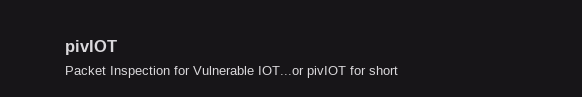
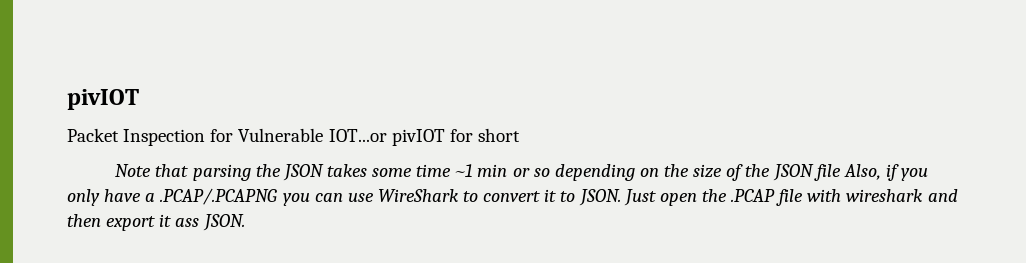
+ Note that parsing the JSON takes some time ~1 min or so depending on the size of the JSON file Also, if you only have a .PCAP/.PCAPNG you can use WireShark to convert it to JSON. Just open the .PCAP file with wireshark and then export it ass JSON.

